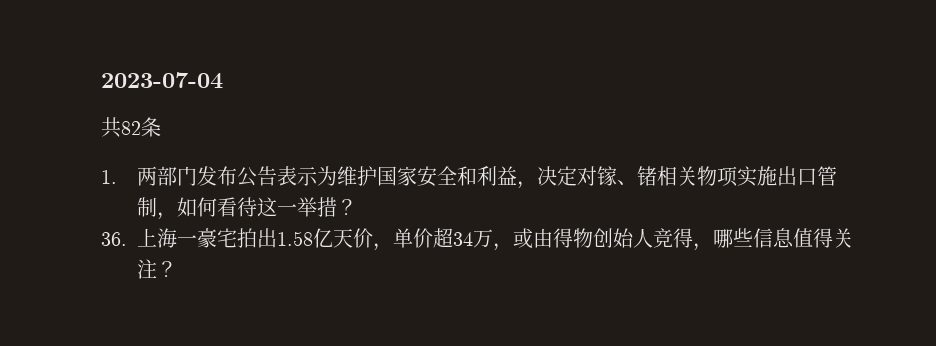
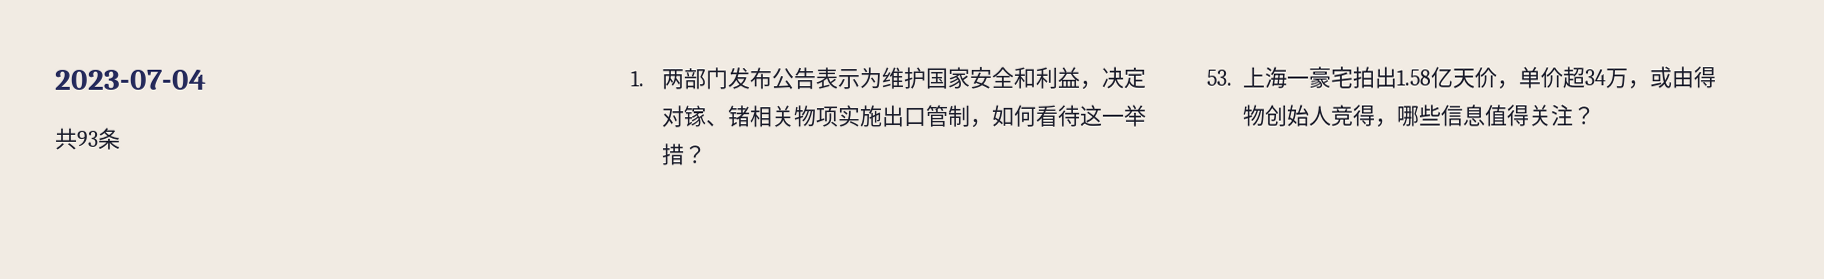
- 共82条
+ 共93条
- 36.上海一豪宅拍出1.58亿天价，单价超34万，或由得物创始人竞得，哪些信息值得关注？
+ 53.上海一豪宅拍出1.58亿天价，单价超34万，或由得物创始人竞得，哪些信息值得关注？

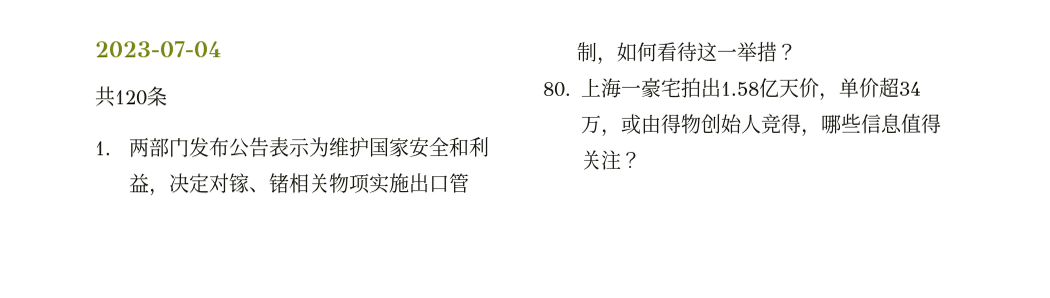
- 共93条
+ 共120条
- 53.上海一豪宅拍出1.58亿天价，单价超34万，或由得物创始人竞得，哪些信息值得关注？
+ 80.上海一豪宅拍出1.58亿天价，单价超34万，或由得物创始人竞得，哪些信息值得关注？

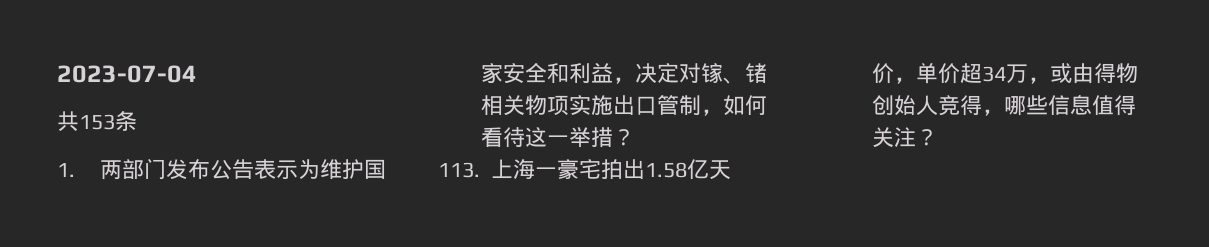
- 共120条
+ 共153条
- 80.上海一豪宅拍出1.58亿天价，单价超34万，或由得物创始人竞得，哪些信息值得关注？
+ 113.上海一豪宅拍出1.58亿天价，单价超34万，或由得物创始人竞得，哪些信息值得关注？

